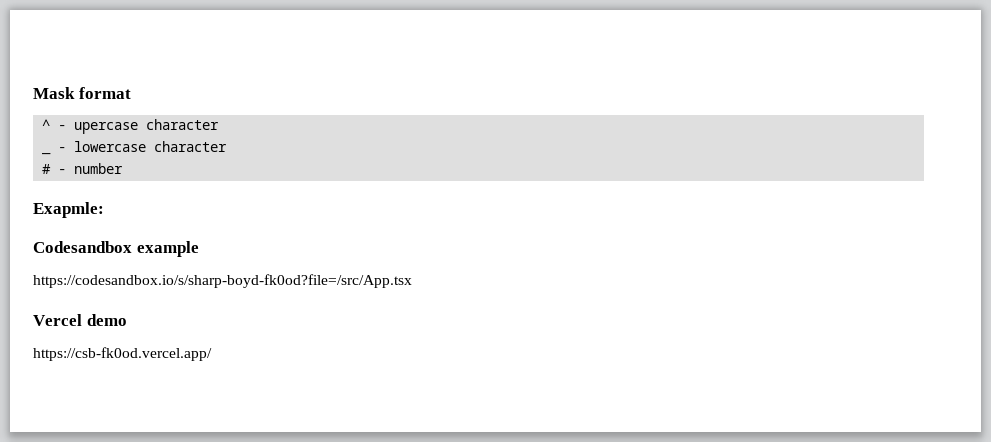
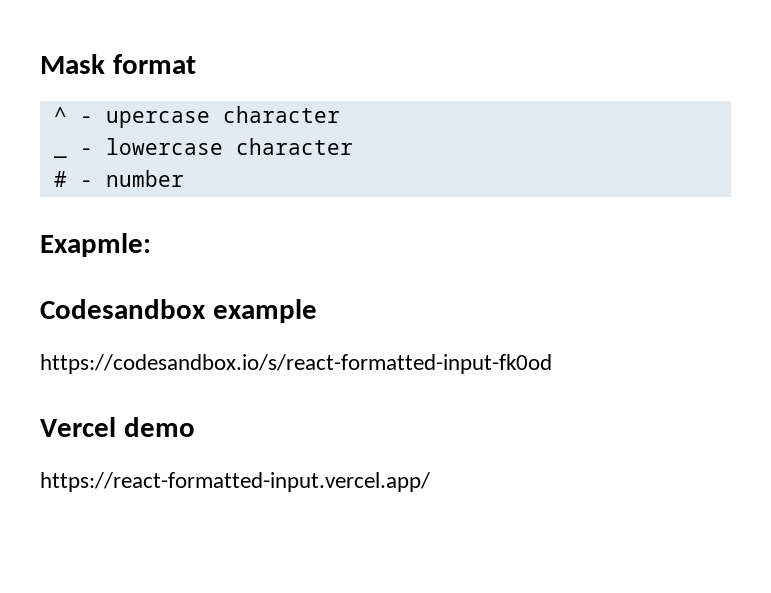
- https://codesandbox.io/s/sharp-boyd-fk0od?file=/src/App.tsx
+ https://codesandbox.io/s/react-formatted-input-fk0od
- https://csb-fk0od.vercel.app/
+ https://react-formatted-input.vercel.app/

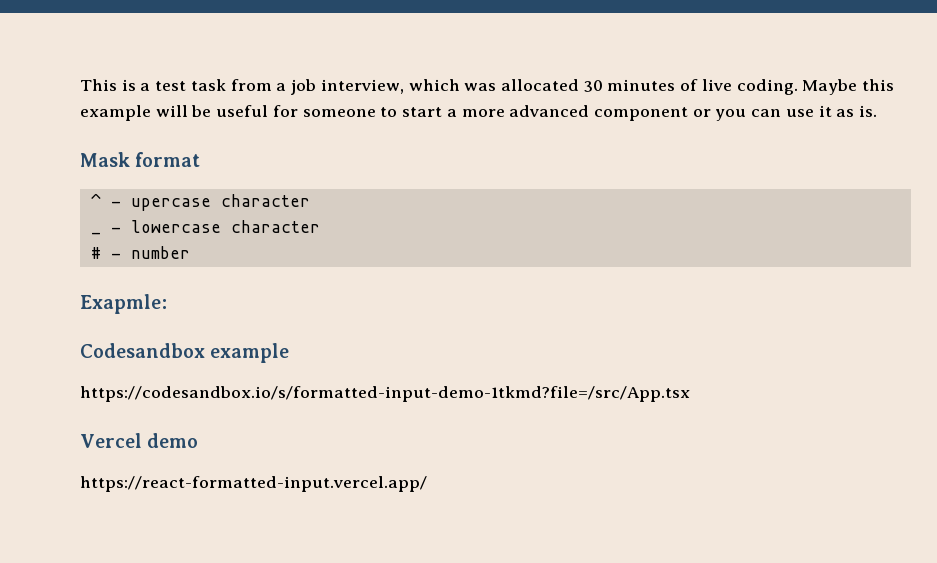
+ This is a test task from a job interview, which was allocated 30 minutes of live coding. Maybe this example will be useful for someone to start a more advanced component or you can use it as is.
- https://codesandbox.io/s/react-formatted-input-fk0od
+ https://codesandbox.io/s/formatted-input-demo-1tkmd?file=/src/App.tsx

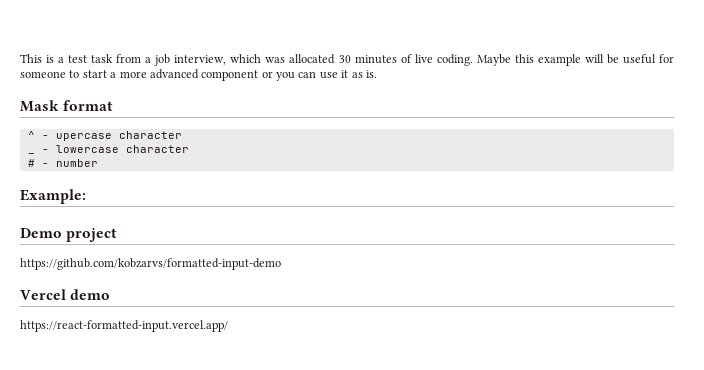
- Exapmle:
- Codesandbox example
- https://codesandbox.io/s/formatted-input-demo-1tkmd?file=/src/App.tsx
+ Example:
+ Demo project
+ https://github.com/kobzarvs/formatted-input-demo

